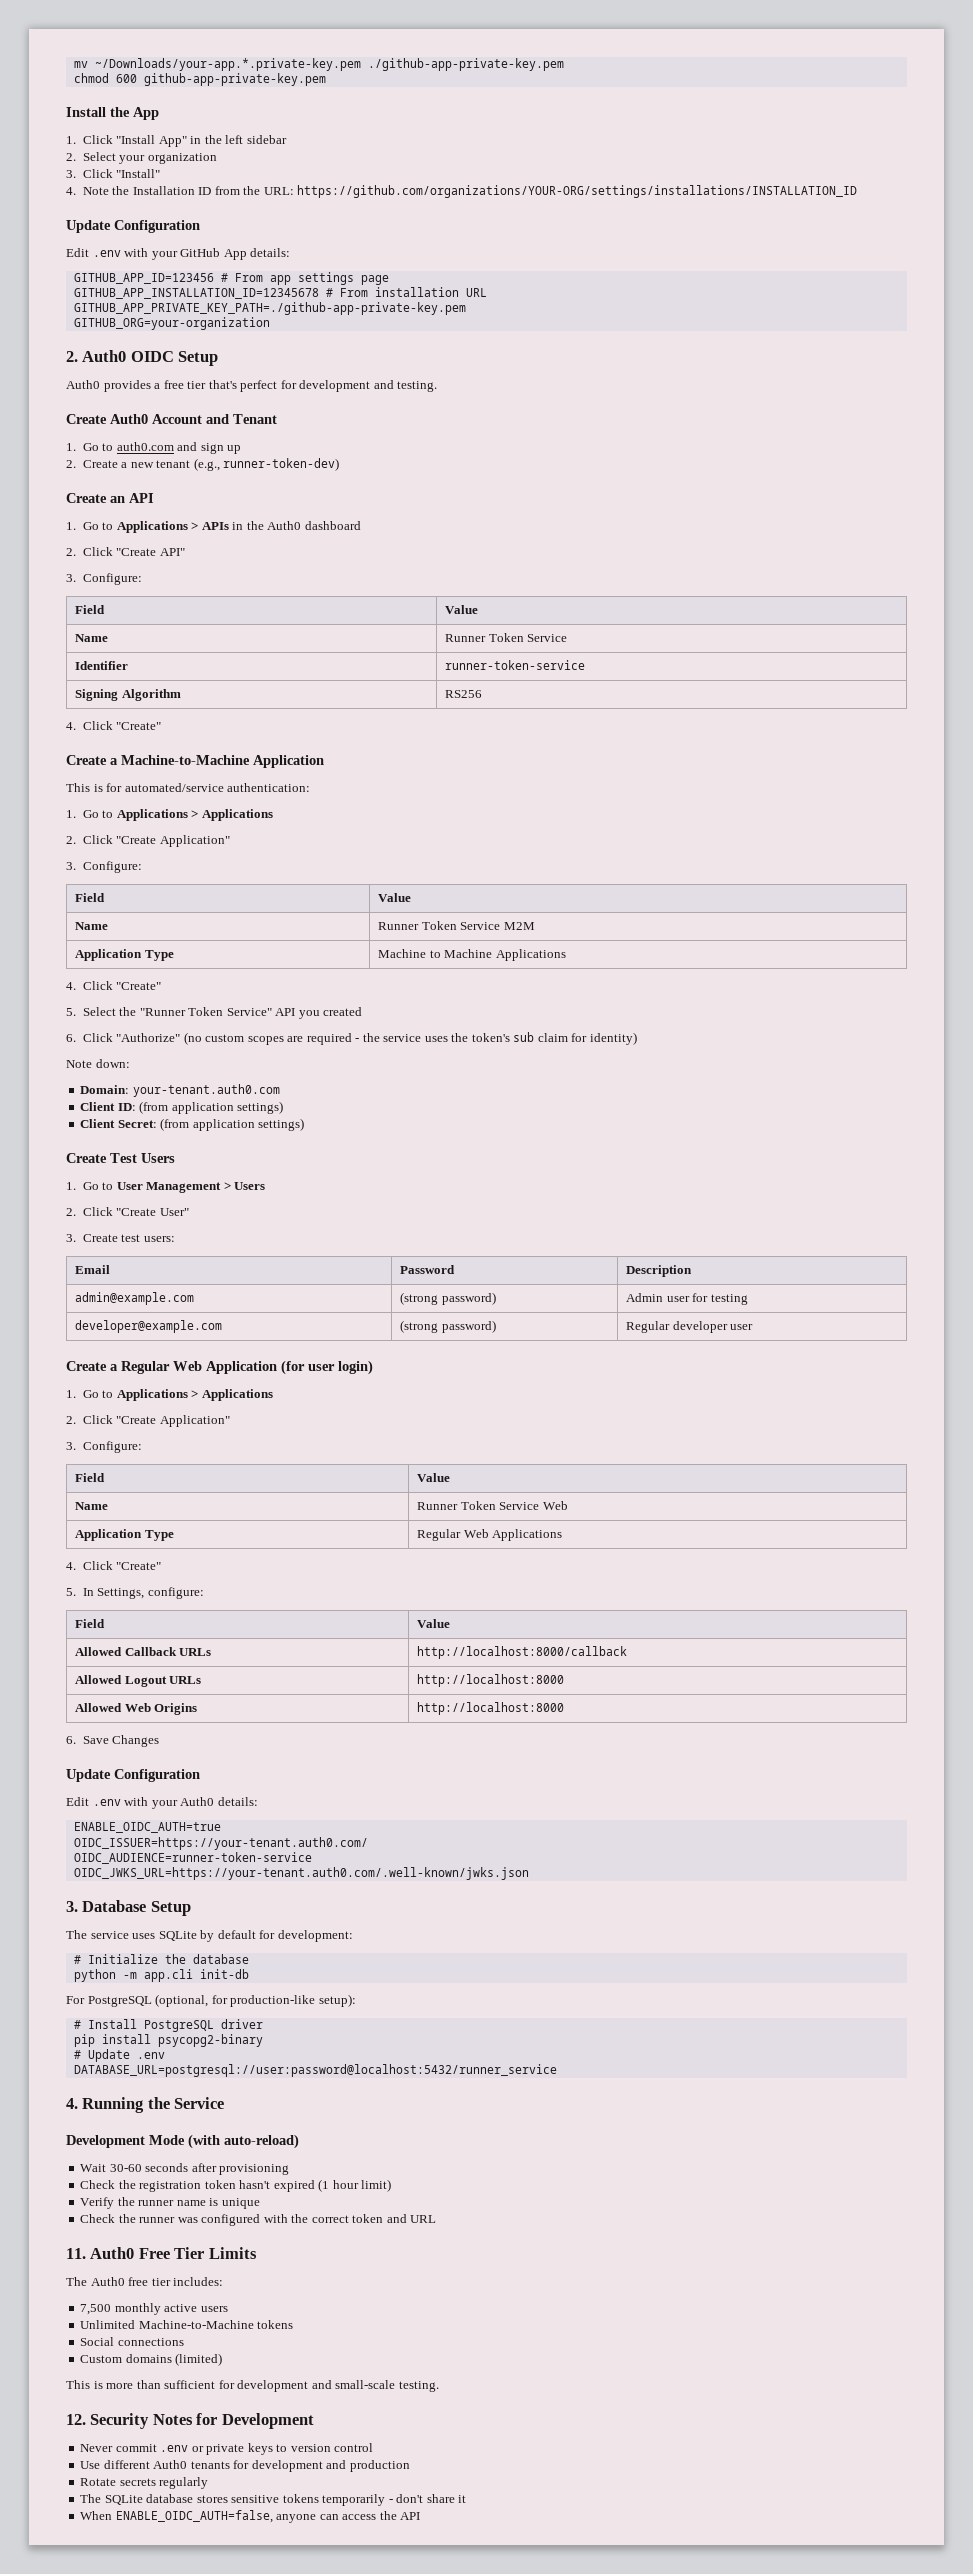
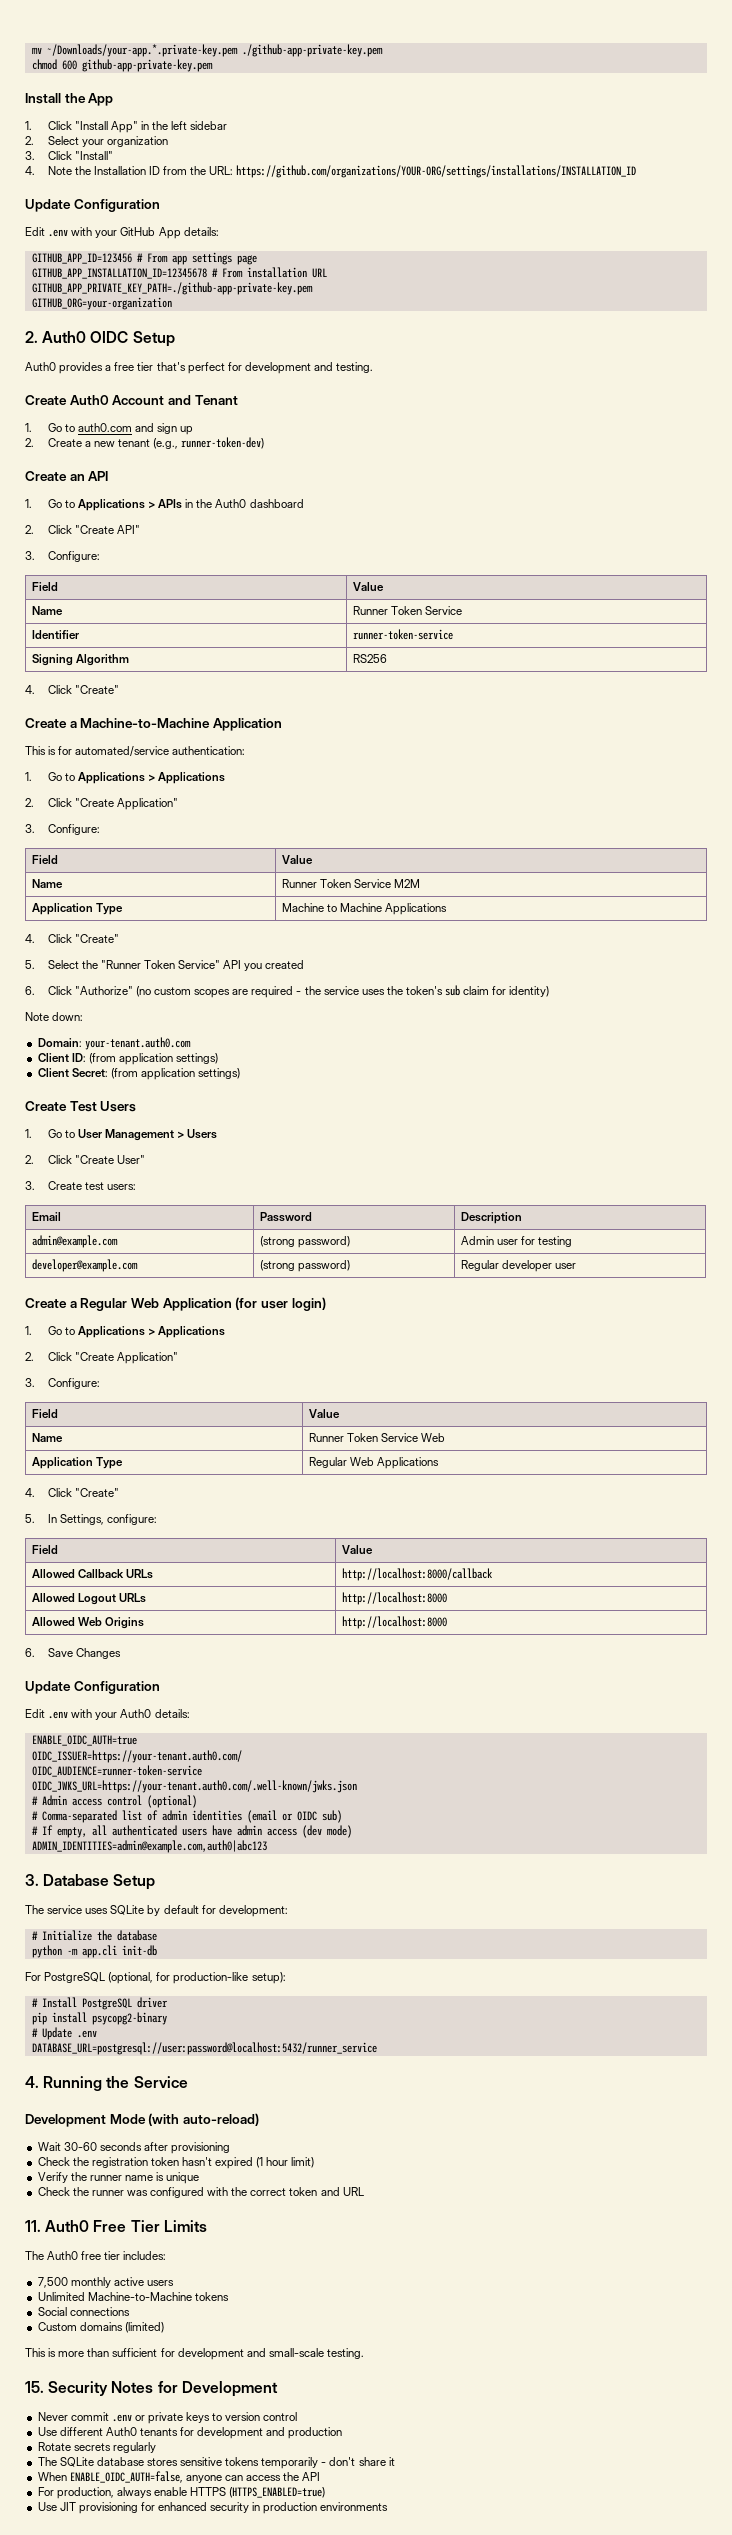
+ # Admin access control (optional)
+ # Comma-separated list of admin identities (email or OIDC sub)
+ # If empty, all authenticated users have admin access (dev mode)
+ ADMIN_IDENTITIES=admin@example.com,auth0|abc123
- 12. Security Notes for Development
+ 15. Security Notes for Development
+ For production, always enable HTTPS (HTTPS_ENABLED=true)
+ Use JIT provisioning for enhanced security in production environments

